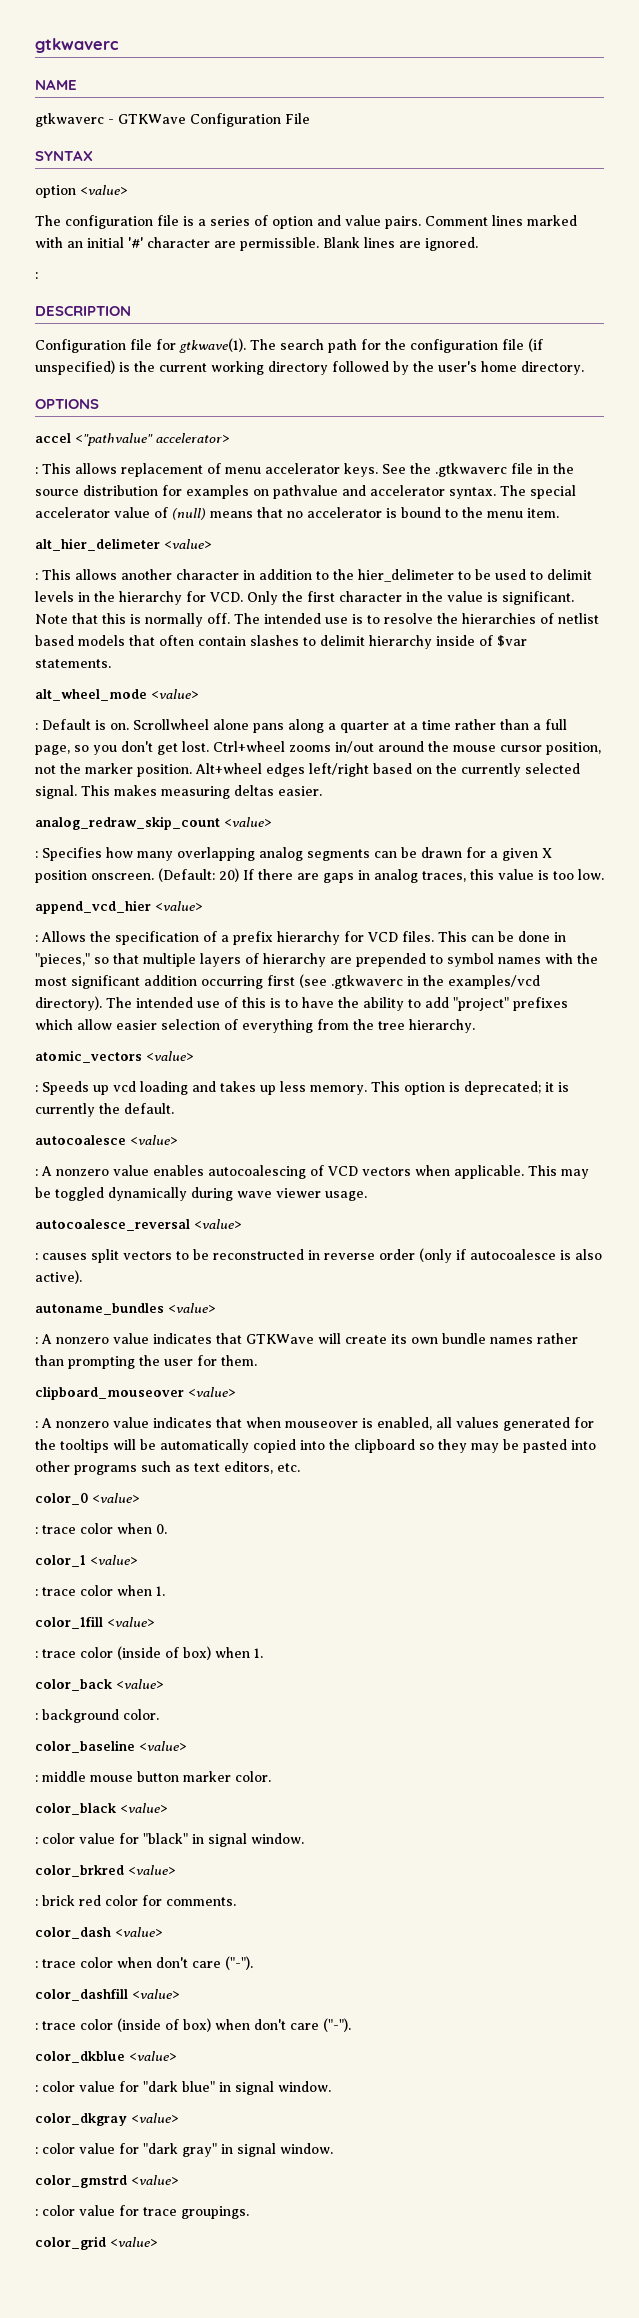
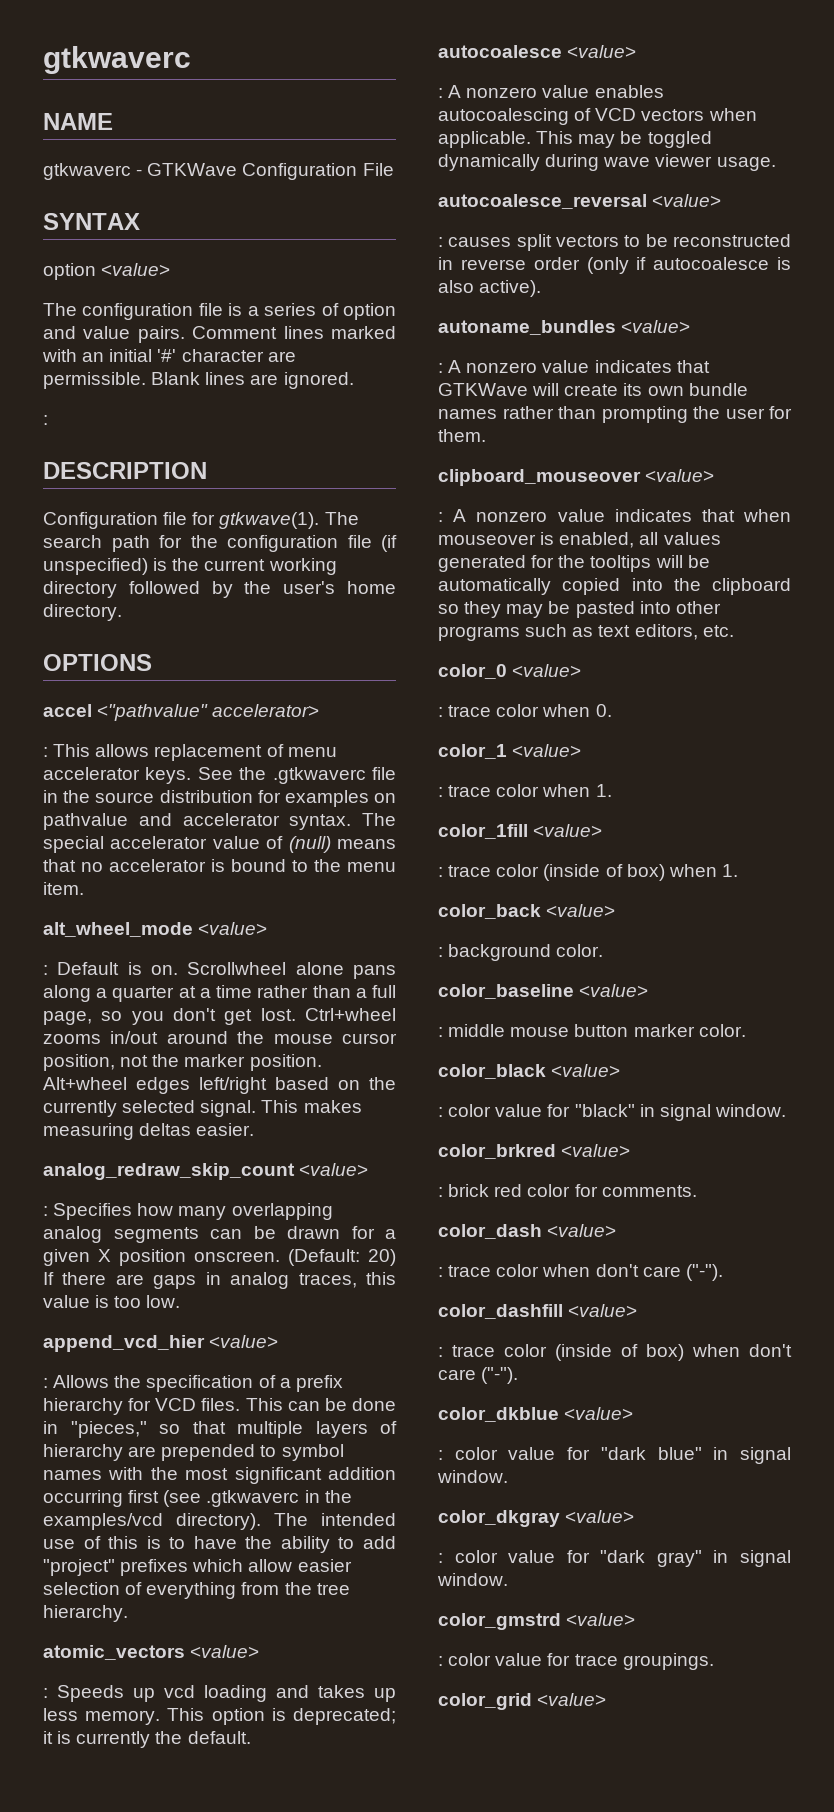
- alt_hier_delimeter <value>
- : This allows another character in addition to the hier_delimeter to be used to delimit levels in the hierarchy for VCD. Only the first character in the value is significant. Note that this is normally off. The intended use is to resolve the hierarchies of netlist based models that often contain slashes to delimit hierarchy inside of $var statements.

